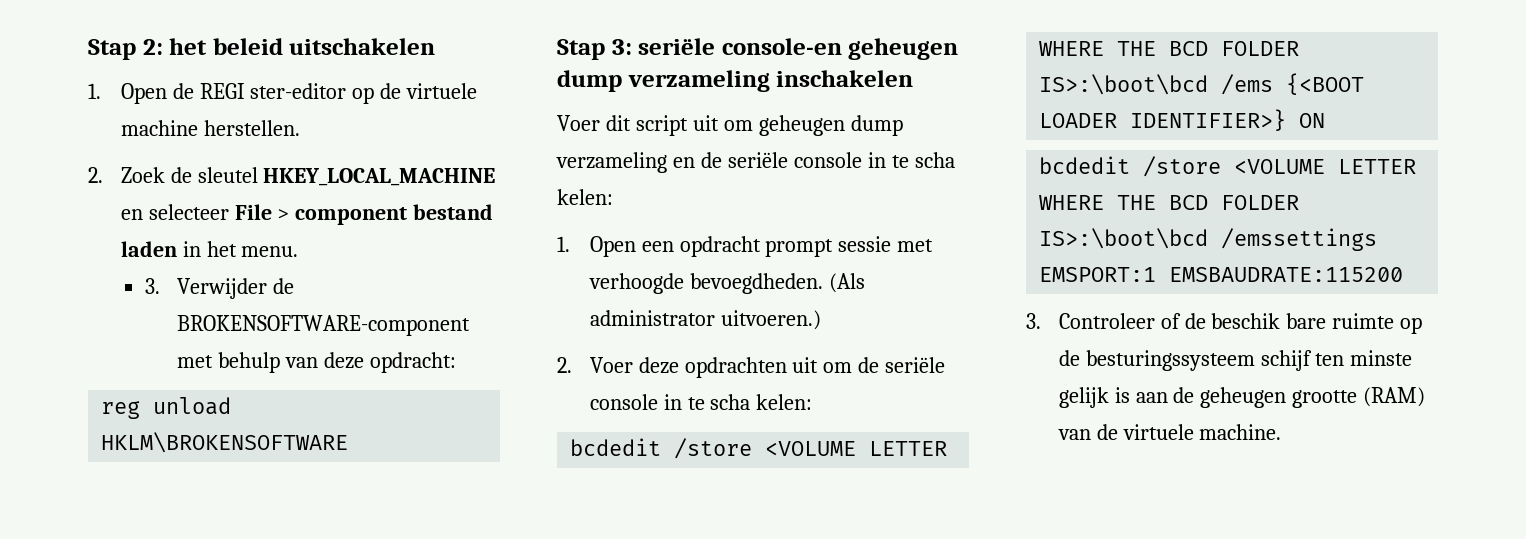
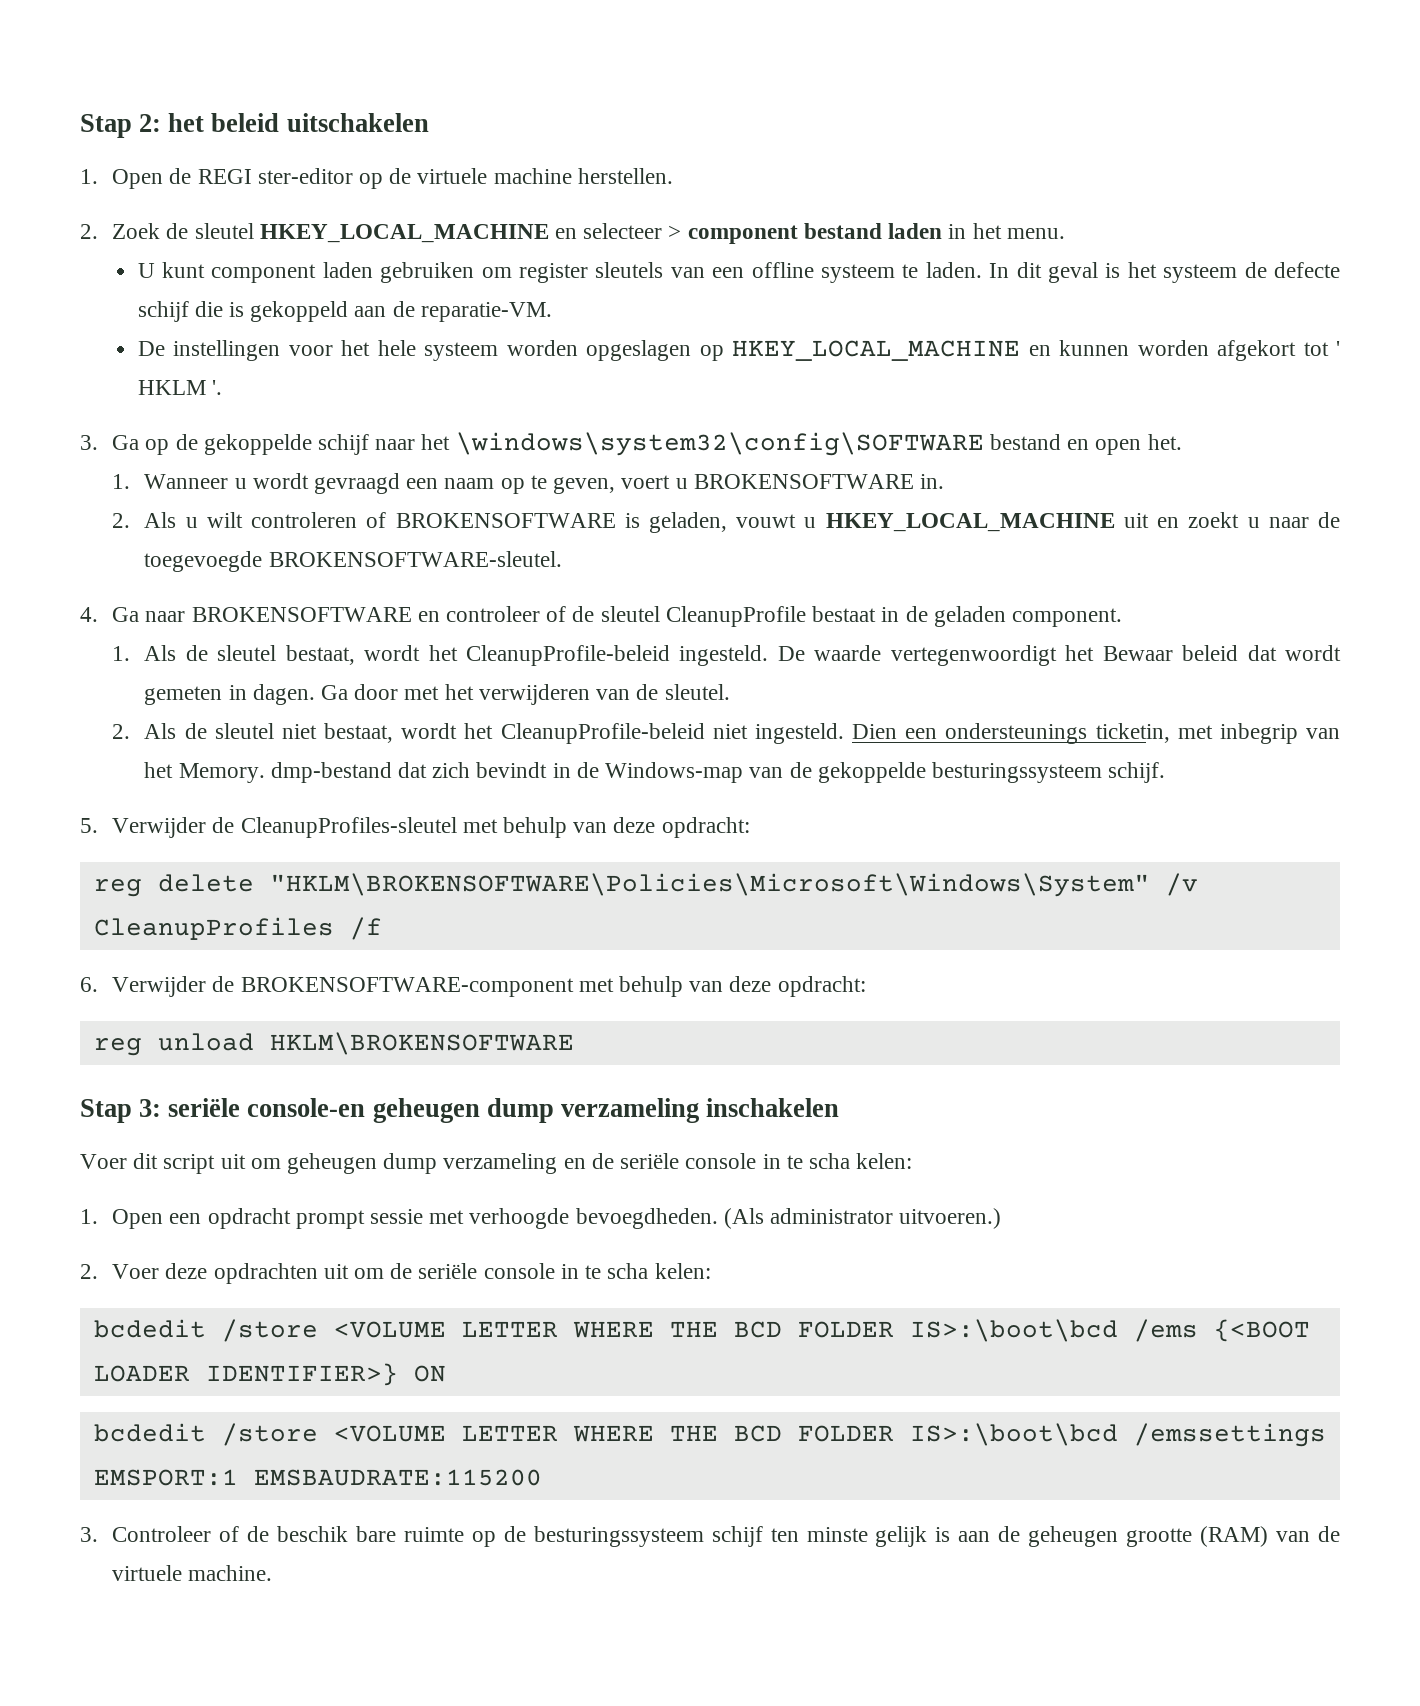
- 2. Zoek de sleutel HKEY_LOCAL_MACHINE en selecteer File > component bestand laden in het menu.
+ 2. Zoek de sleutel HKEY_LOCAL_MACHINE en selecteer > component bestand laden in het menu.
- 3. Verwijder de BROKENSOFTWARE-component met behulp van deze opdracht:
+ U kunt component laden gebruiken om register sleutels van een offline systeem te laden. In dit geval is het systeem de defecte schijf die is gekoppeld aan de reparatie-VM.
+ De instellingen voor het hele systeem worden opgeslagen op HKEY_LOCAL_MACHINE en kunnen worden afgekort tot ' HKLM '.
+ 3. Ga op de gekoppelde schijf naar het \windows\system32\config\SOFTWARE bestand en open het.
+ 1. Wanneer u wordt gevraagd een naam op te geven, voert u BROKENSOFTWARE in.
+ 2. Als u wilt controleren of BROKENSOFTWARE is geladen, vouwt u HKEY_LOCAL_MACHINE uit en zoekt u naar de toegevoegde BROKENSOFTWARE-sleutel.
+ 4. Ga naar BROKENSOFTWARE en controleer of de sleutel CleanupProfile bestaat in de geladen component.
+ 1. Als de sleutel bestaat, wordt het CleanupProfile-beleid ingesteld. De waarde vertegenwoordigt het Bewaar beleid dat wordt gemeten in dagen. Ga door met het verwijderen van de sleutel.
+ 2. Als de sleutel niet bestaat, wordt het CleanupProfile-beleid niet ingesteld. Dien een ondersteunings ticketin, met inbegrip van het Memory. dmp-bestand dat zich bevindt in de Windows-map van de gekoppelde besturingssysteem schijf.
+ 5. Verwijder de CleanupProfiles-sleutel met behulp van deze opdracht:
+ reg delete "HKLM\BROKENSOFTWARE\Policies\Microsoft\Windows\System" /v CleanupProfiles /f
+ 6. Verwijder de BROKENSOFTWARE-component met behulp van deze opdracht:

